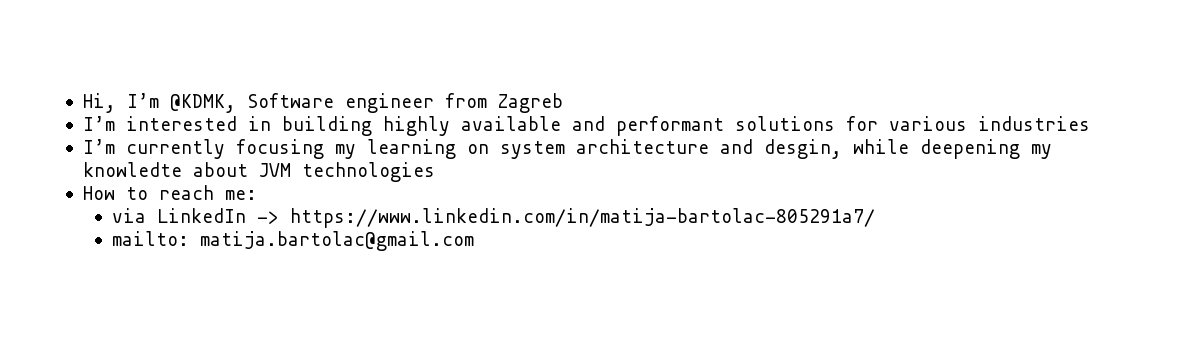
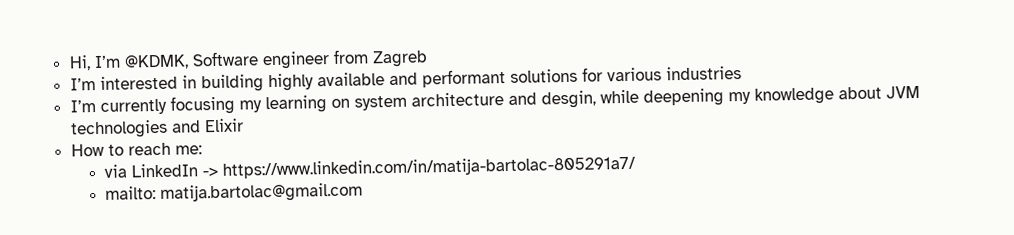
- I’m currently focusing my learning on system architecture and desgin, while deepening my knowledte about JVM technologies
+ I’m currently focusing my learning on system architecture and desgin, while deepening my knowledge about JVM technologies and Elixir

